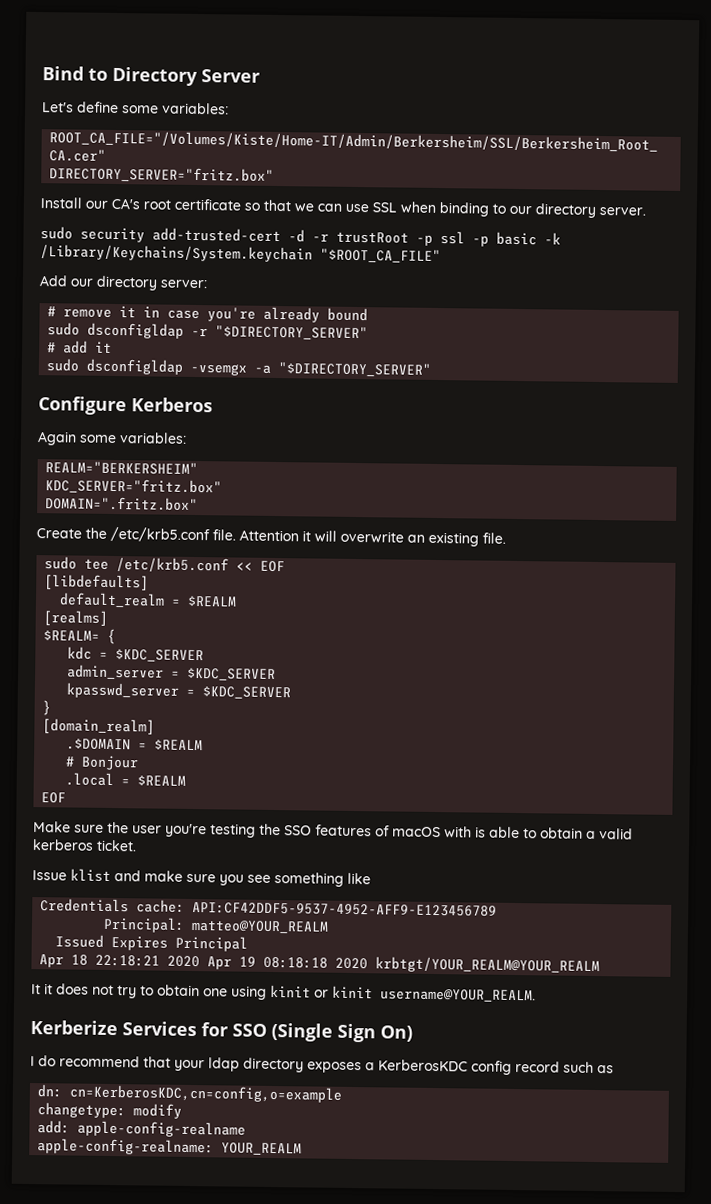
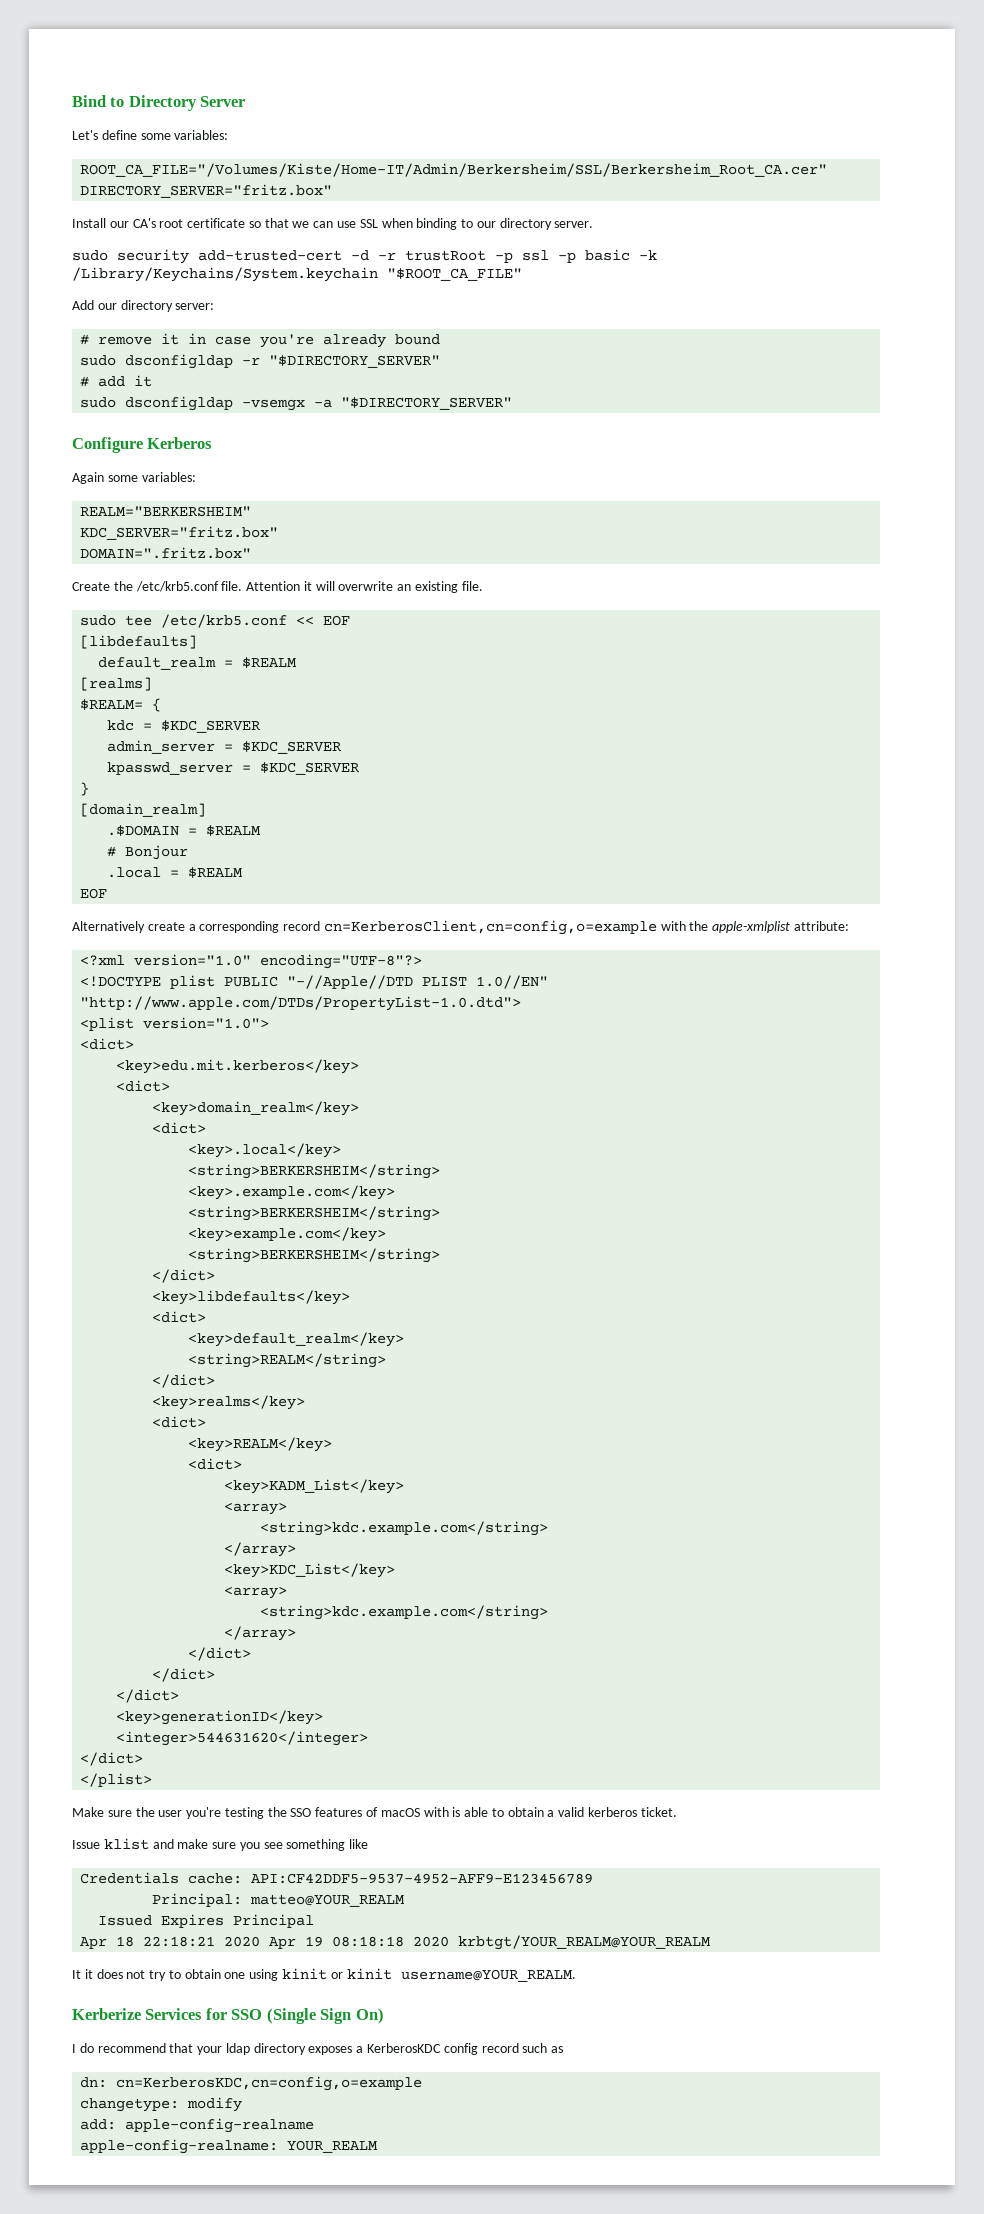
+ Alternatively create a corresponding record cn=KerberosClient,cn=config,o=example with the apple-xmlplist attribute:
+ <?xml version="1.0" encoding="UTF-8"?>
+ <!DOCTYPE plist PUBLIC "-//Apple//DTD PLIST 1.0//EN" "http://www.apple.com/DTDs/PropertyList-1.0.dtd">
+ <plist version="1.0">
+ <dict>
+ <key>edu.mit.kerberos</key>
+ <dict>
+ <key>domain_realm</key>
+ <dict>
+ <key>.local</key>
+ <string>BERKERSHEIM</string>
+ <key>.example.com</key>
+ <string>BERKERSHEIM</string>
+ <key>example.com</key>
+ <string>BERKERSHEIM</string>
+ </dict>
+ <key>libdefaults</key>
+ <dict>
+ <key>default_realm</key>
+ <string>REALM</string>
+ </dict>
+ <key>realms</key>
+ <dict>
+ <key>REALM</key>
+ <dict>
+ <key>KADM_List</key>
+ <array>
+ <string>kdc.example.com</string>
+ </array>
+ <key>KDC_List</key>
+ <array>
+ <string>kdc.example.com</string>
+ </array>
+ </dict>
+ </dict>
+ </dict>
+ <key>generationID</key>
+ <integer>544631620</integer>
+ </dict>
+ </plist>

